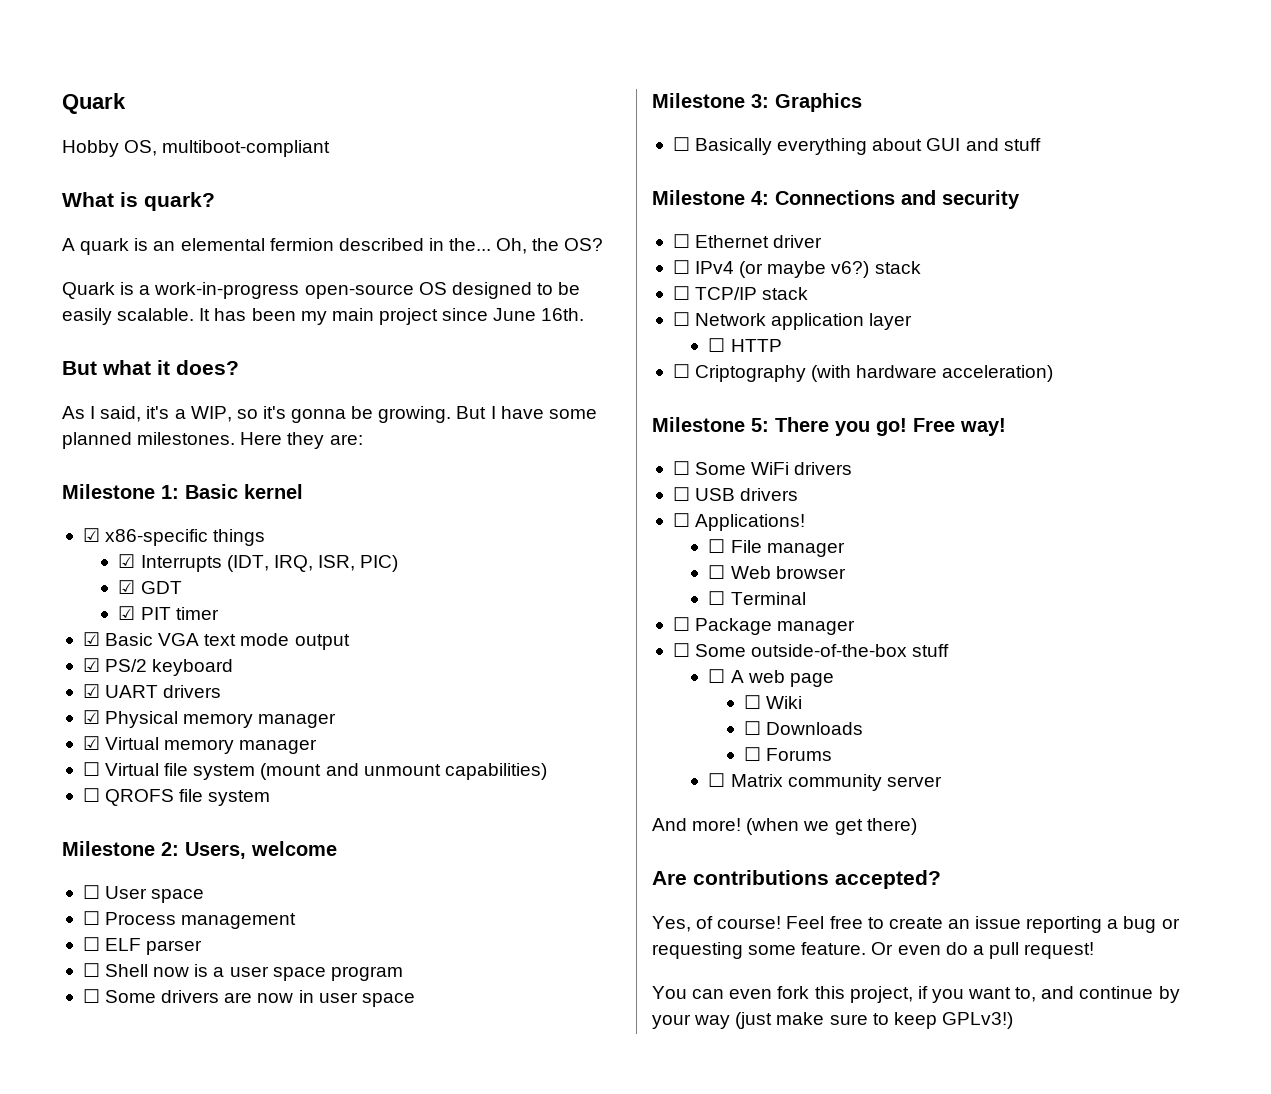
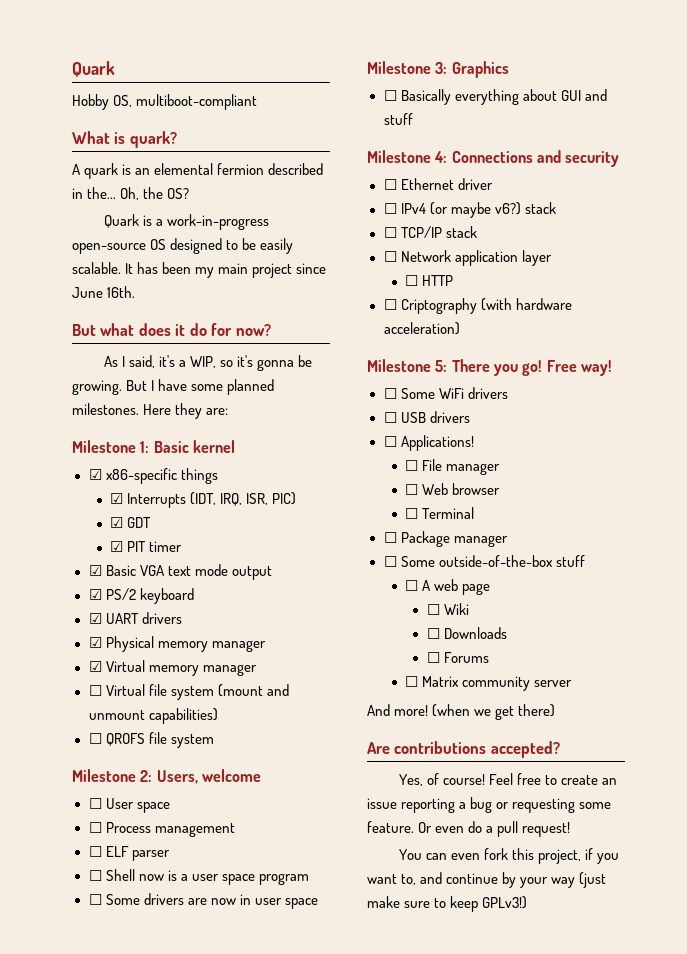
- But what it does?
+ But what does it do for now?

